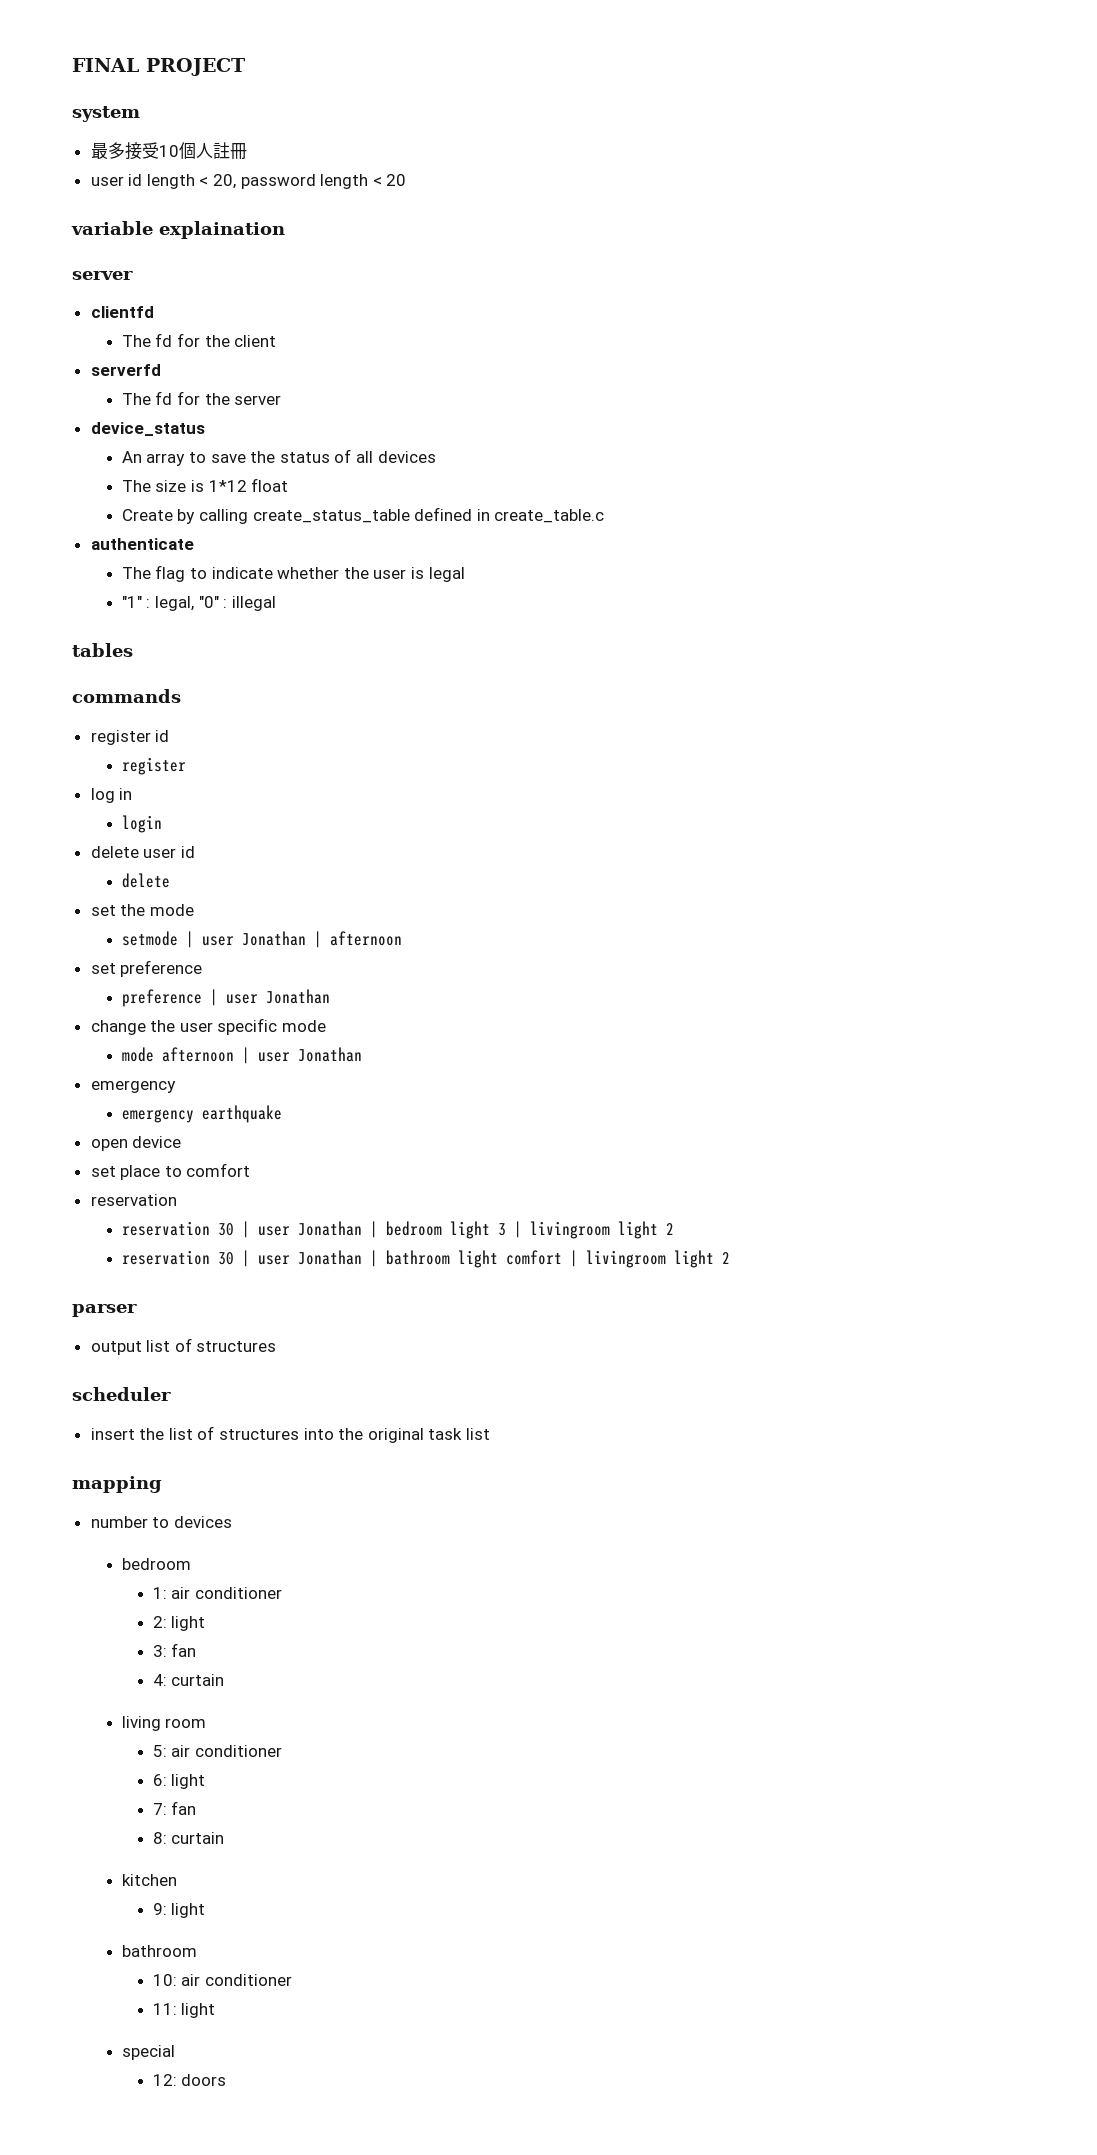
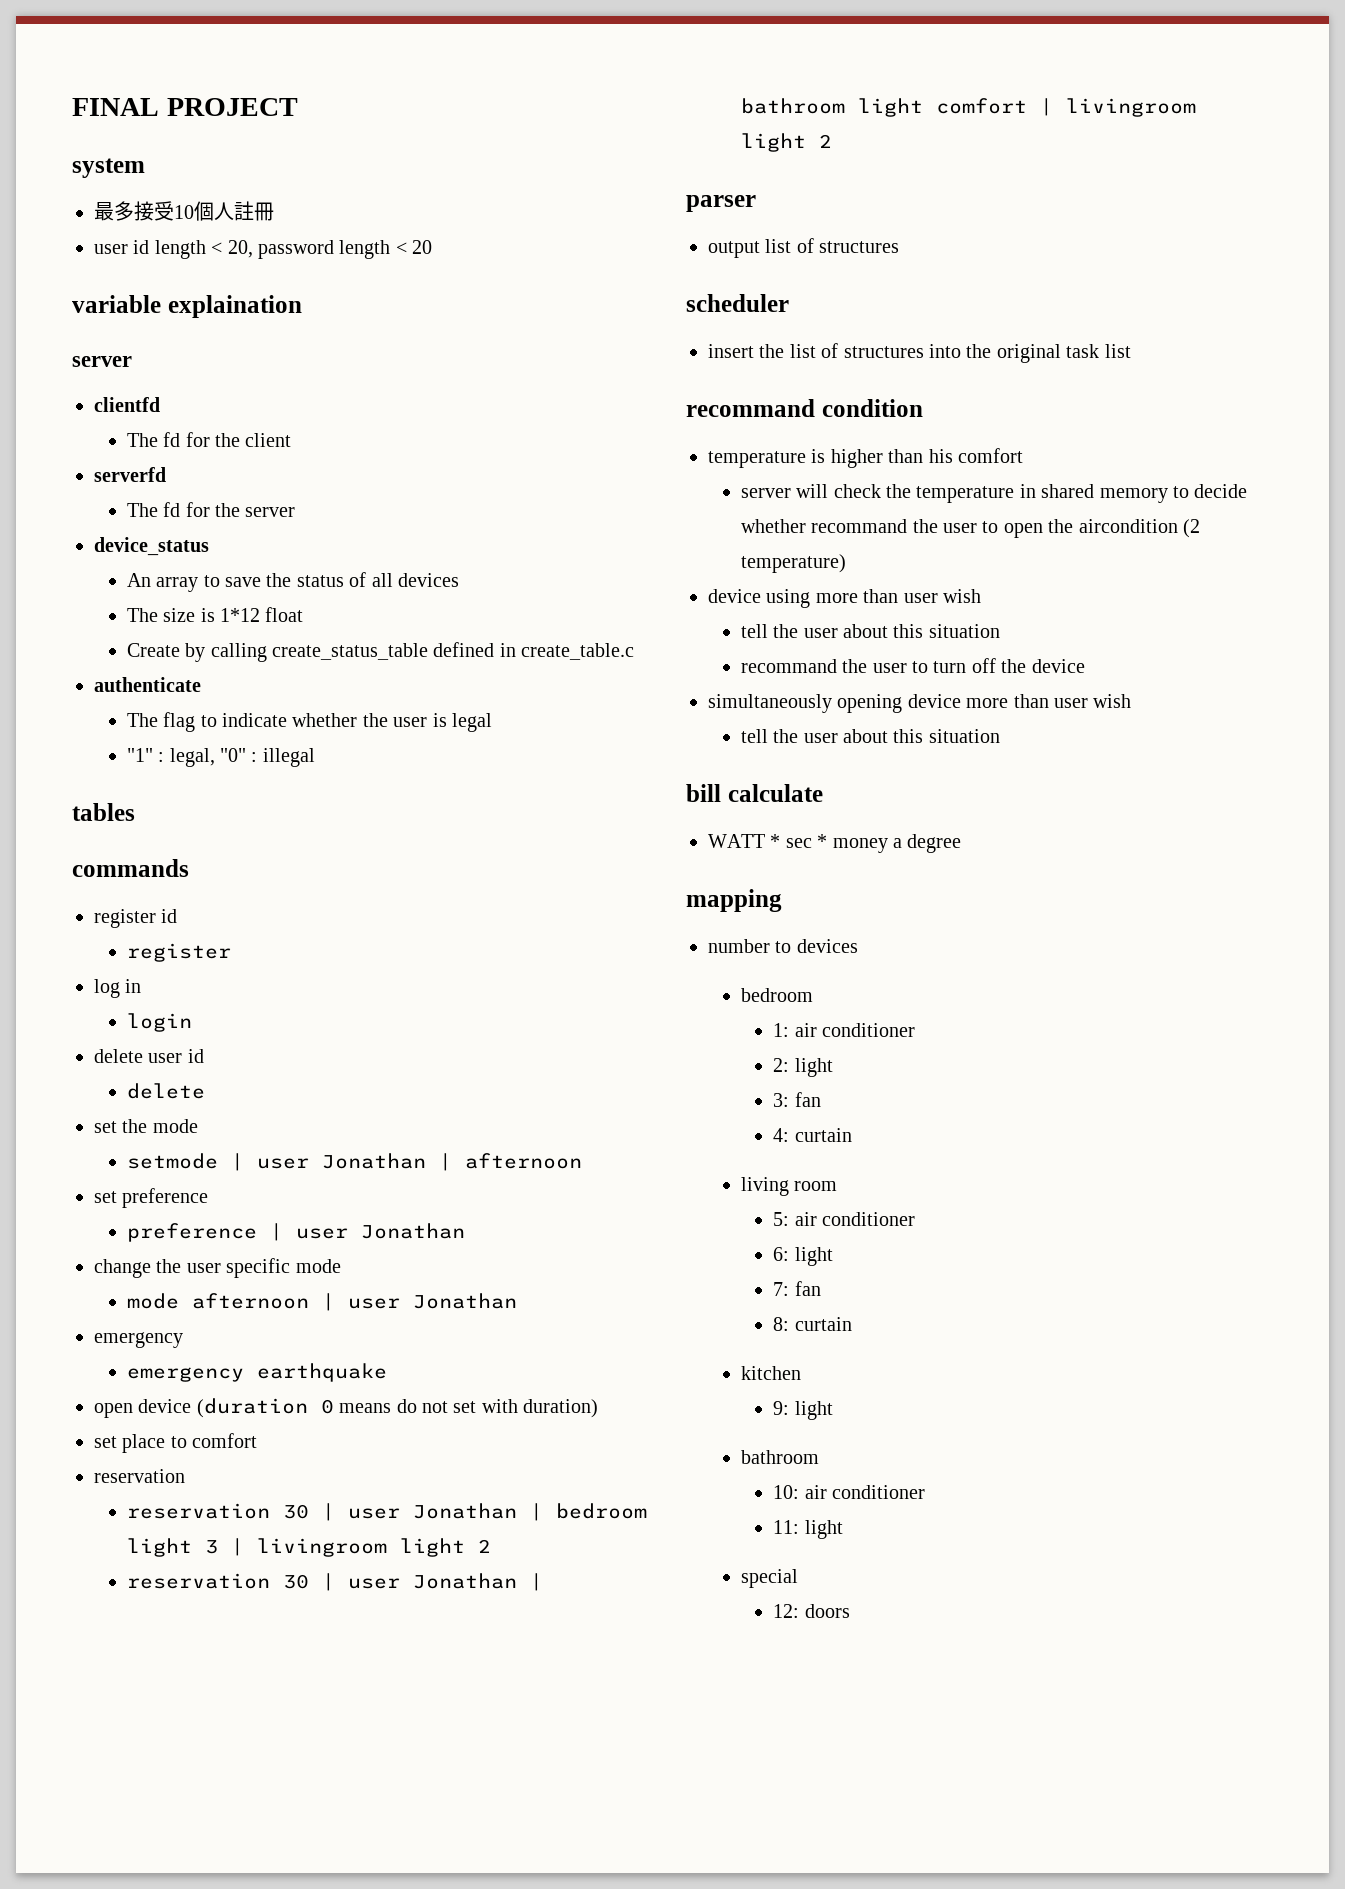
- open device
+ open device (duration 0 means do not set with duration)
+ recommand condition
+ temperature is higher than his comfort
+ server will check the temperature in shared memory to decide whether recommand the user to open the aircondition (2 temperature)
+ device using more than user wish
+ tell the user about this situation
+ recommand the user to turn off the device
+ simultaneously opening device more than user wish
+ tell the user about this situation
+ bill calculate
+ WATT * sec * money a degree

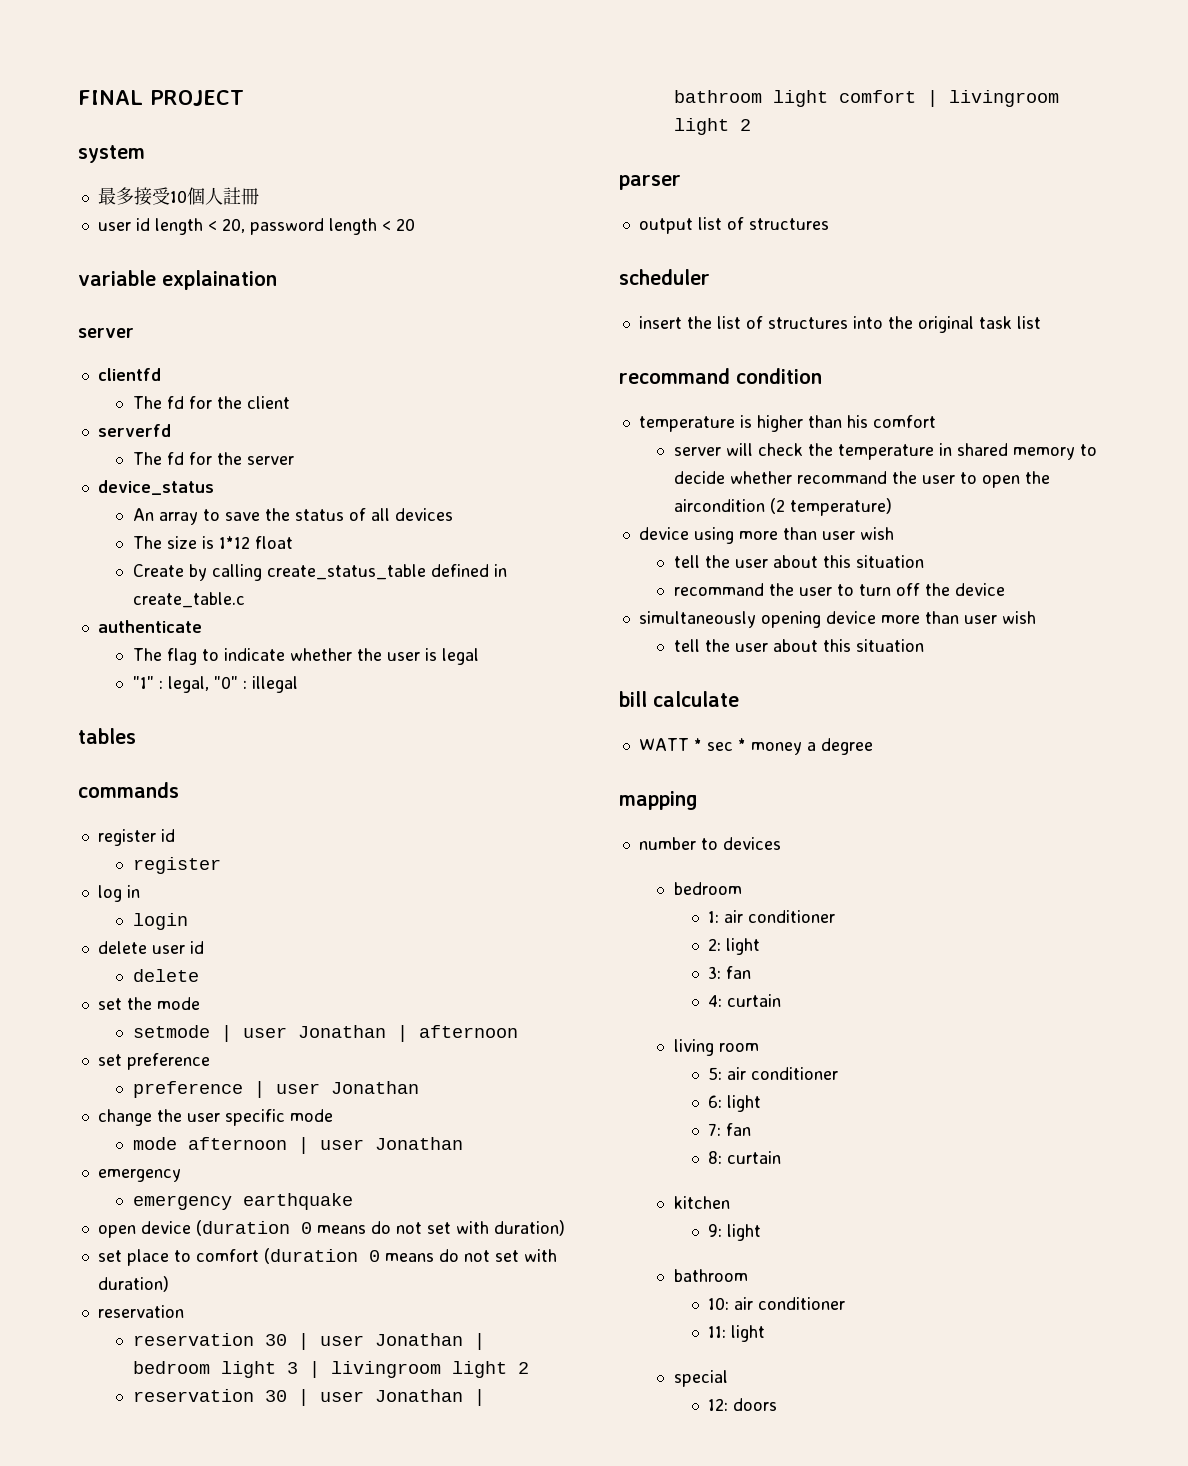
- set place to comfort
+ set place to comfort (duration 0 means do not set with duration)

